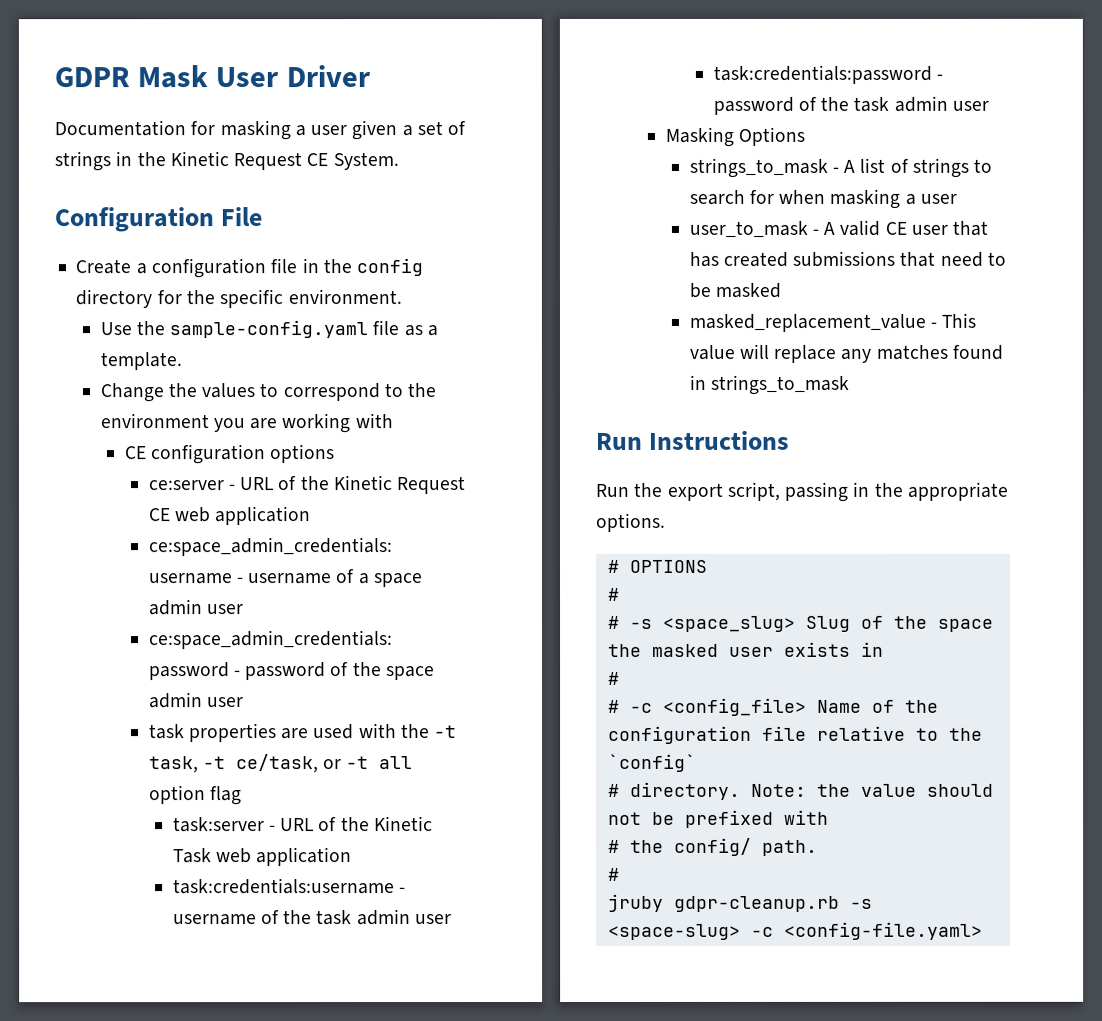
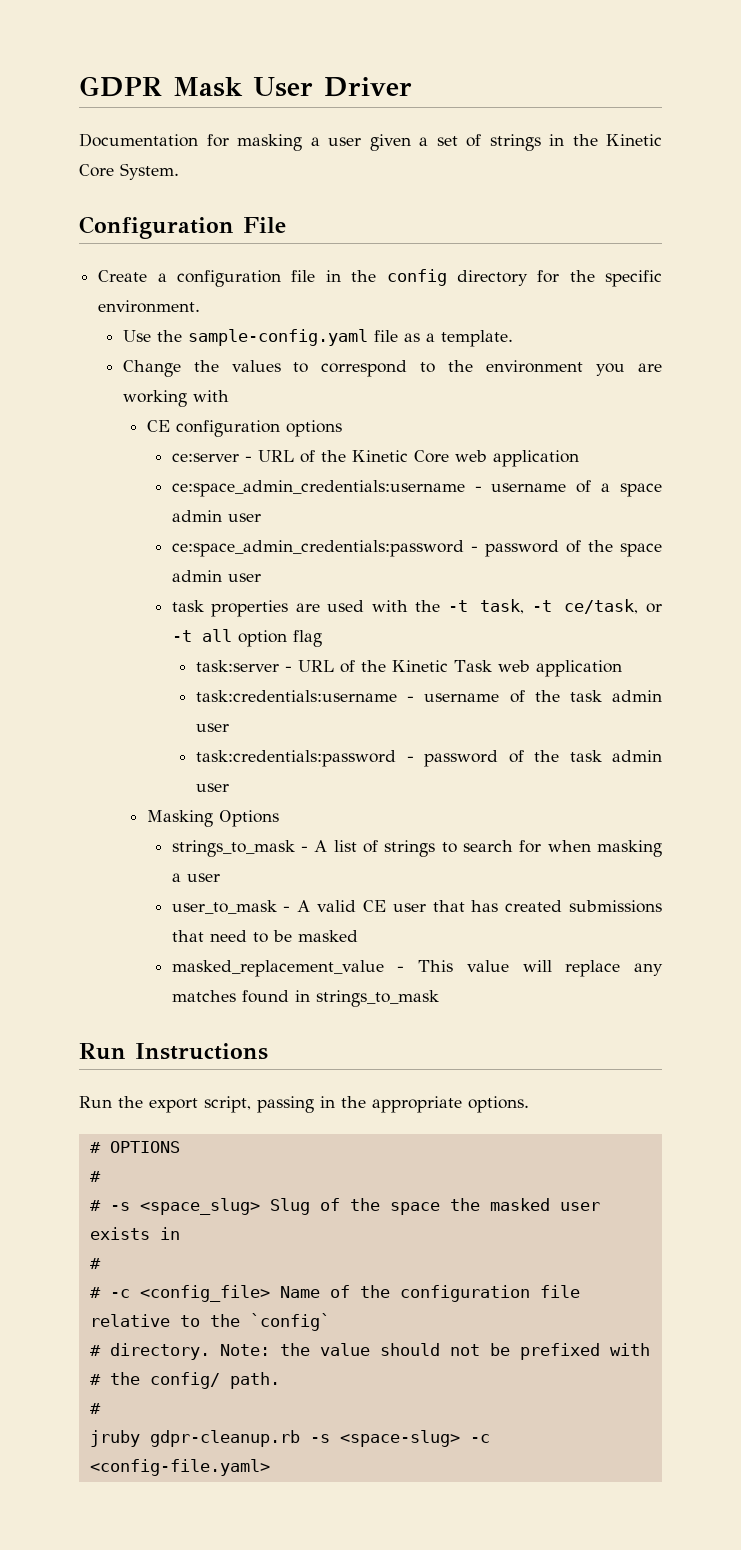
- Documentation for masking a user given a set of strings in the Kinetic Request CE System.
+ Documentation for masking a user given a set of strings in the Kinetic Core System.
- ce:server - URL of the Kinetic Request CE web application
+ ce:server - URL of the Kinetic Core web application

